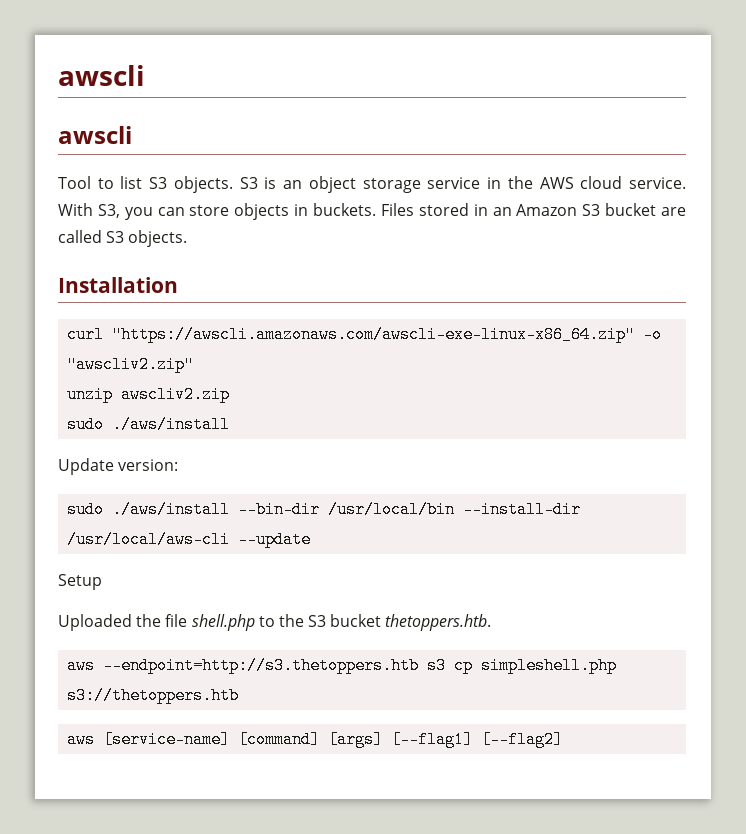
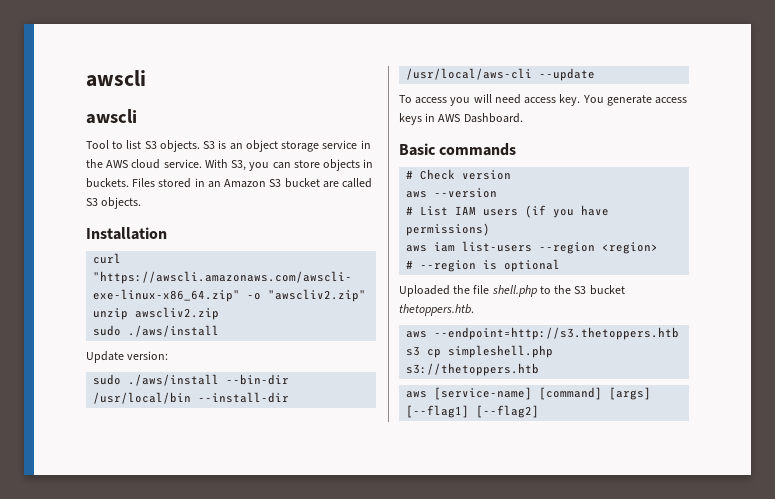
- Setup
+ To access you will need access key. You generate access keys in AWS Dashboard.
+ Basic commands
+ # Check version
+ aws --version
+ # List IAM users (if you have permissions)
+ aws iam list-users --region <region>
+ # --region is optional

